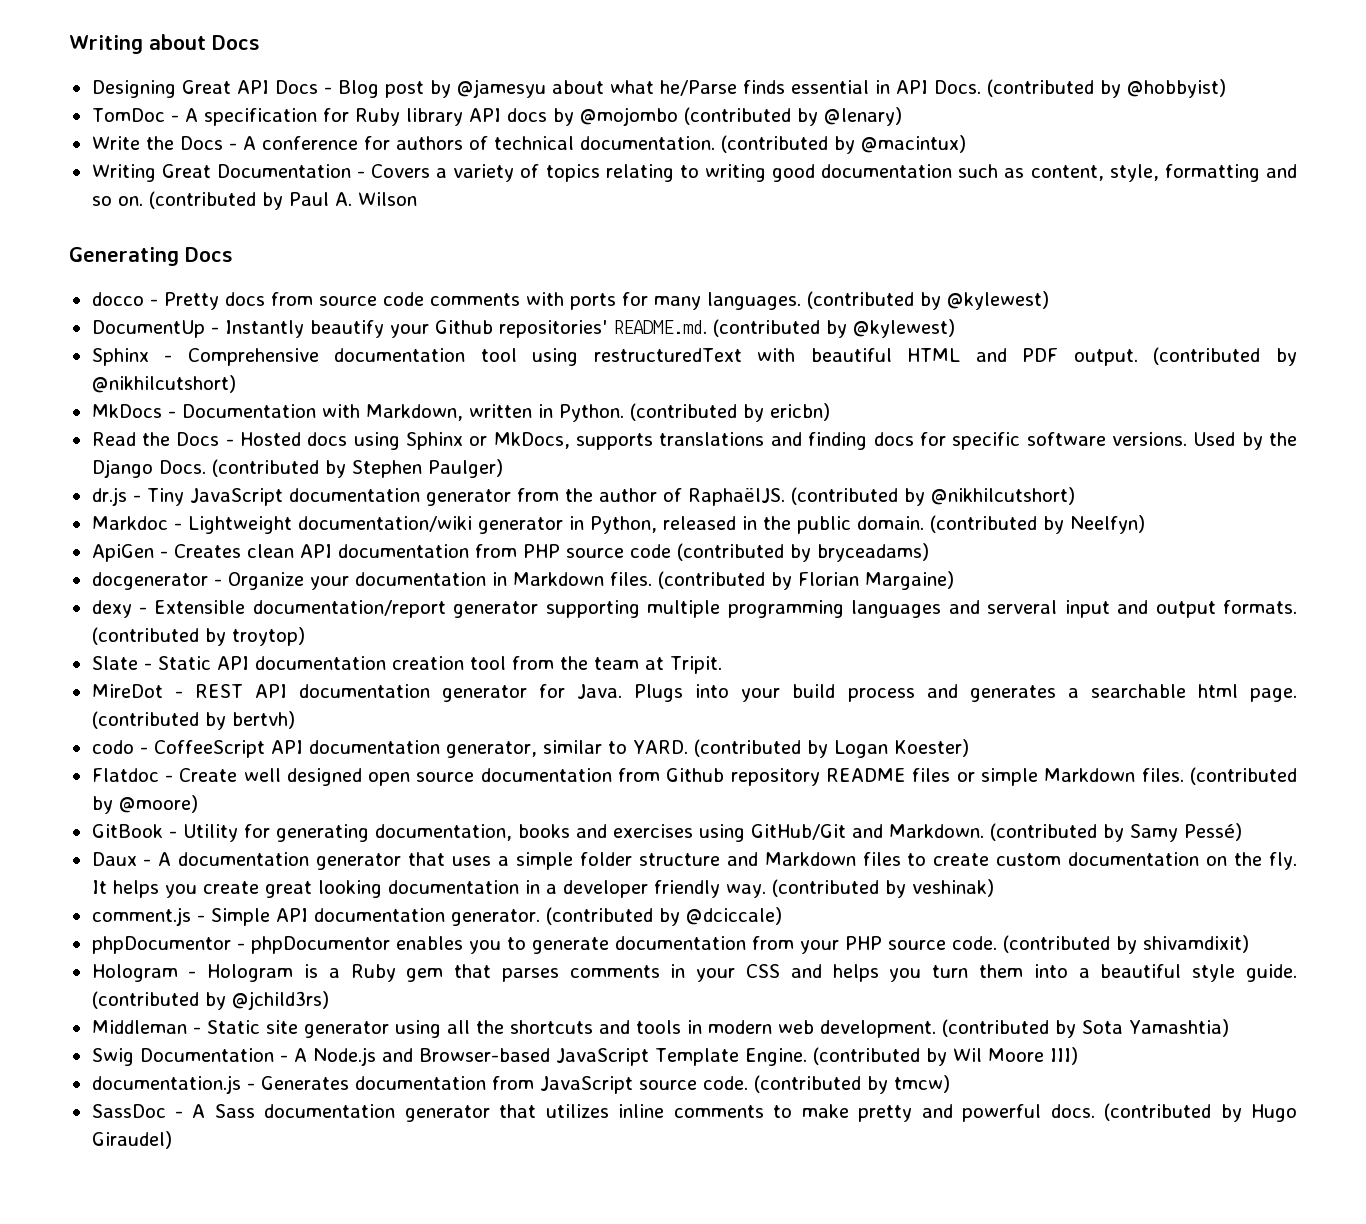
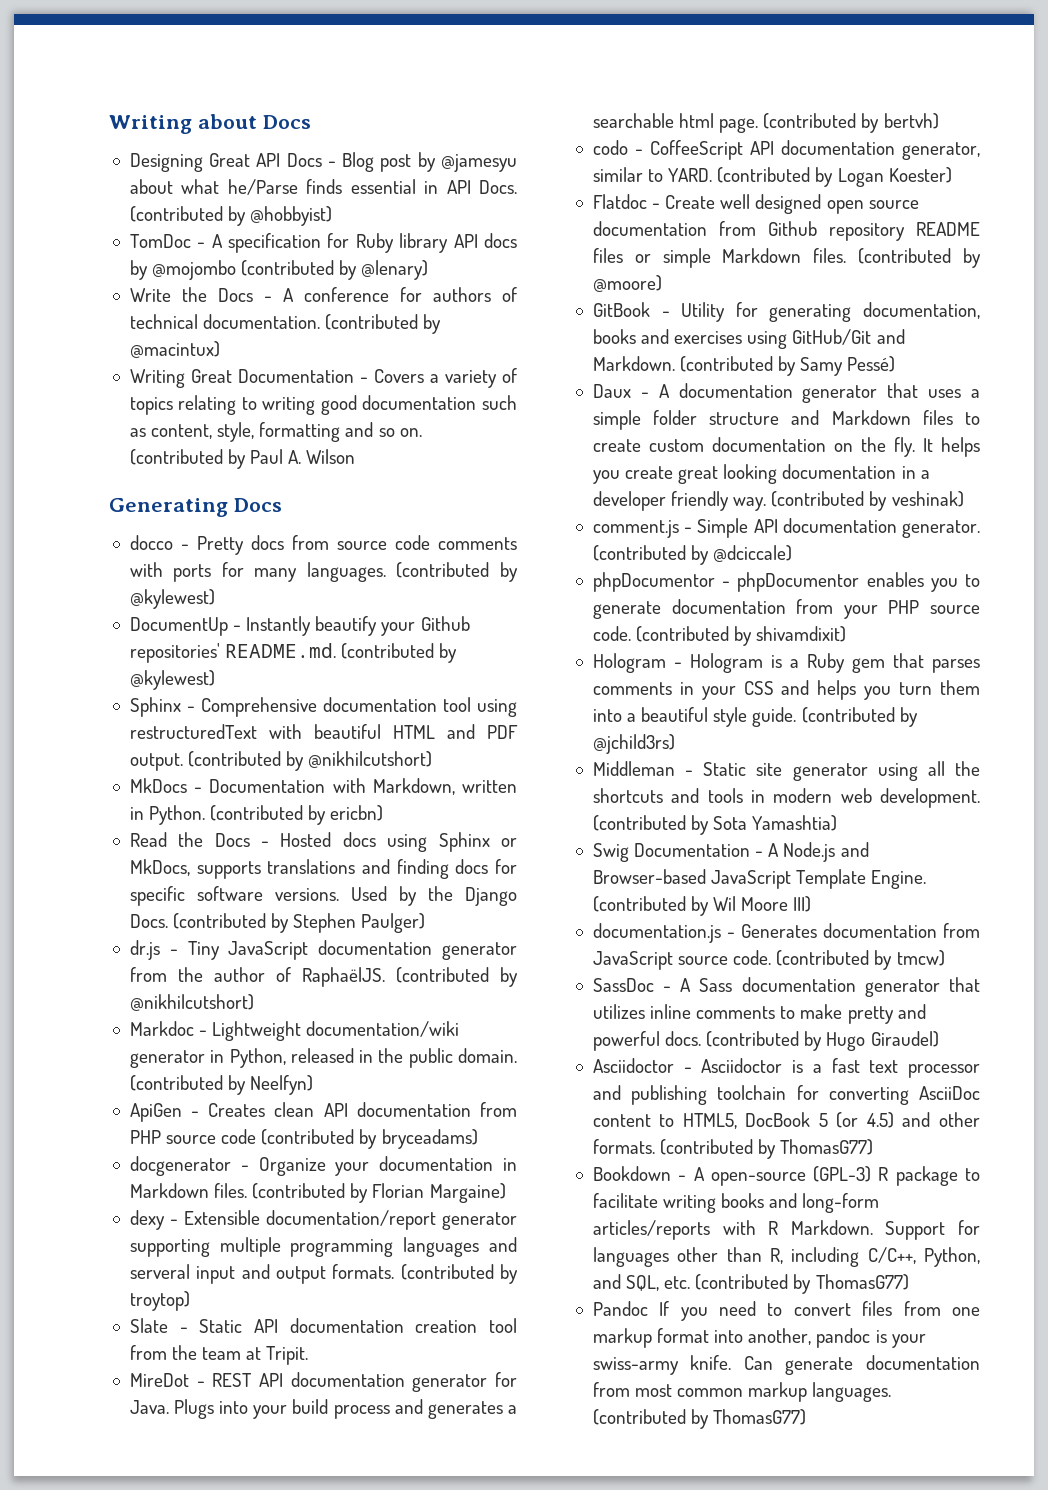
+ Asciidoctor - Asciidoctor is a fast text processor and publishing toolchain for converting AsciiDoc content to HTML5, DocBook 5 (or 4.5) and other formats. (contributed by ThomasG77)
+ Bookdown - A open-source (GPL-3) R package to facilitate writing books and long-form articles/reports with R Markdown. Support for languages other than R, including C/C++, Python, and SQL, etc. (contributed by ThomasG77)
+ Pandoc If you need to convert files from one markup format into another, pandoc is your swiss-army knife. Can generate documentation from most common markup languages. (contributed by ThomasG77)

